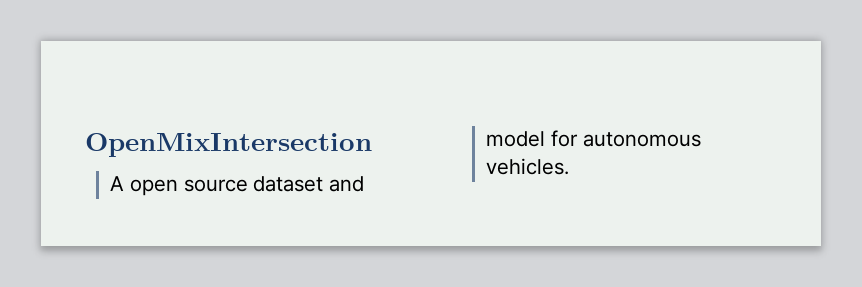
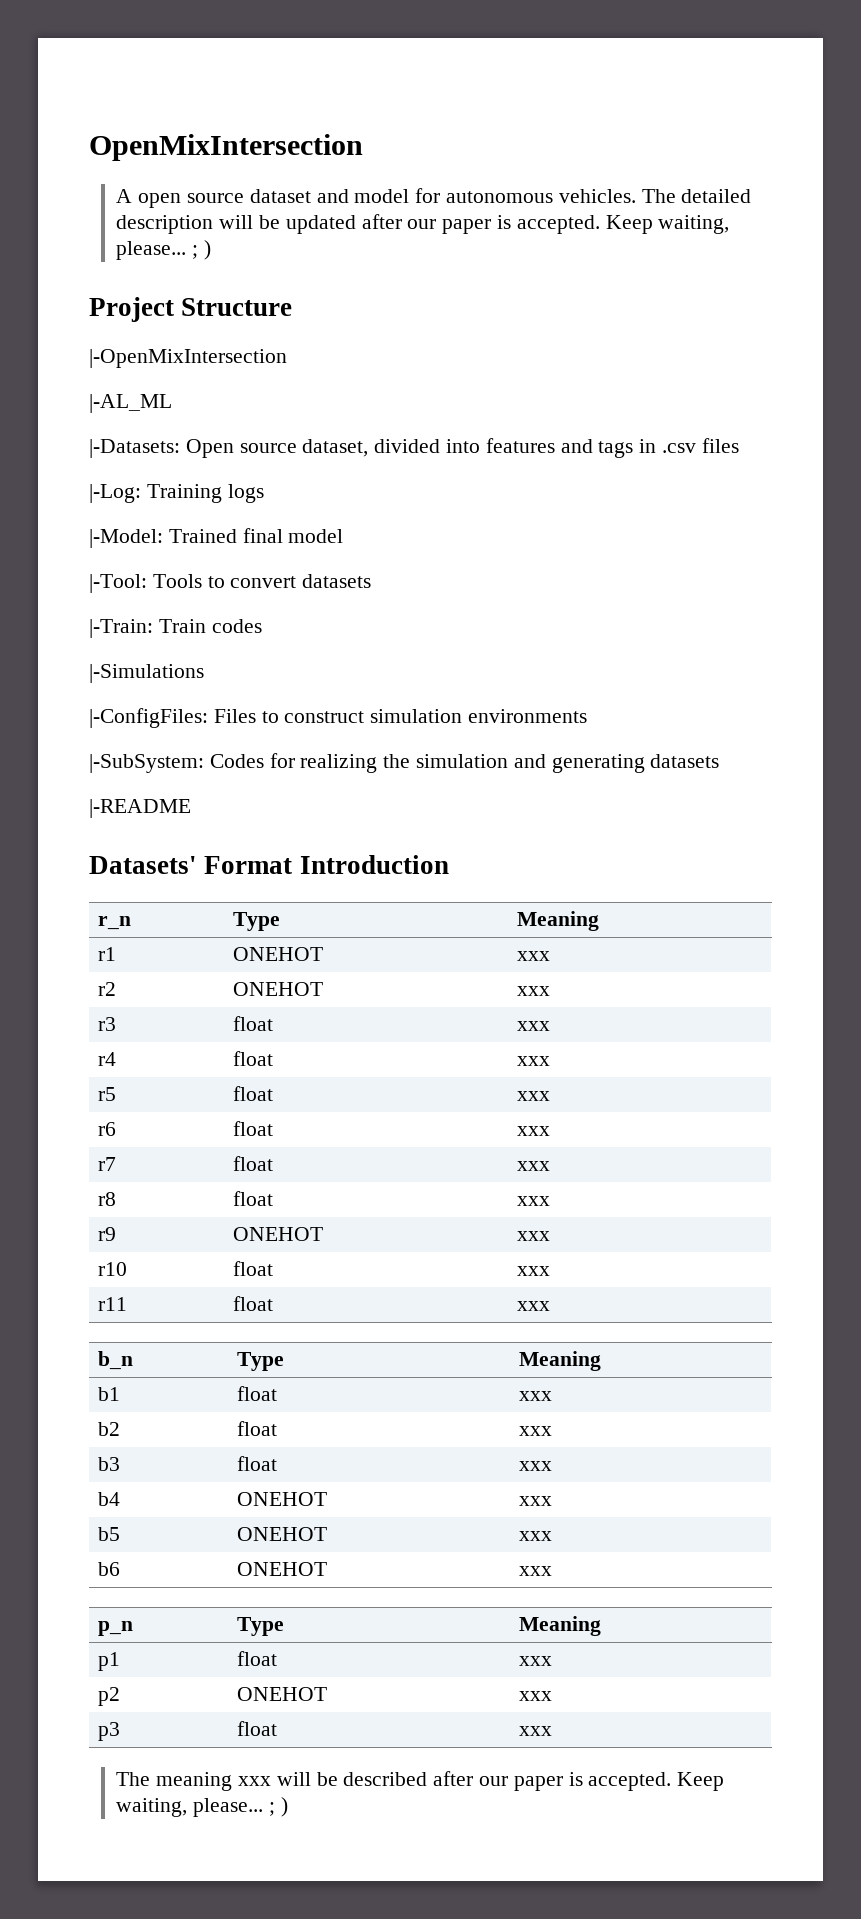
+ The detailed description will be updated after our paper is accepted. Keep waiting, please... ; )
+ Project Structure
+ |-OpenMixIntersection
+ |-AL_ML
+ |-Datasets: Open source dataset, divided into features and tags in .csv files
+ |-Log: Training logs
+ |-Model: Trained final model
+ |-Tool: Tools to convert datasets
+ |-Train: Train codes
+ |-Simulations
+ |-ConfigFiles: Files to construct simulation environments
+ |-SubSystem: Codes for realizing the simulation and generating datasets
+ |-README
+ Datasets' Format Introduction
+ r_n | Type | Meaning
+ r1 | ONEHOT | xxx
+ r2 | ONEHOT | xxx
+ r3 | float | xxx
+ r4 | float | xxx
+ r5 | float | xxx
+ r6 | float | xxx
+ r7 | float | xxx
+ r8 | float | xxx
+ r9 | ONEHOT | xxx
+ r10 | float | xxx
+ r11 | float | xxx
+ b_n | Type | Meaning
+ b1 | float | xxx
+ b2 | float | xxx
+ b3 | float | xxx
+ b4 | ONEHOT | xxx
+ b5 | ONEHOT | xxx
+ b6 | ONEHOT | xxx
+ p_n | Type | Meaning
+ p1 | float | xxx
+ p2 | ONEHOT | xxx
+ p3 | float | xxx
+ The meaning xxx will be described after our paper is accepted. Keep waiting, please... ; )

